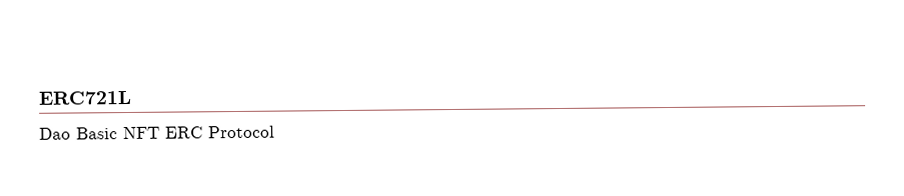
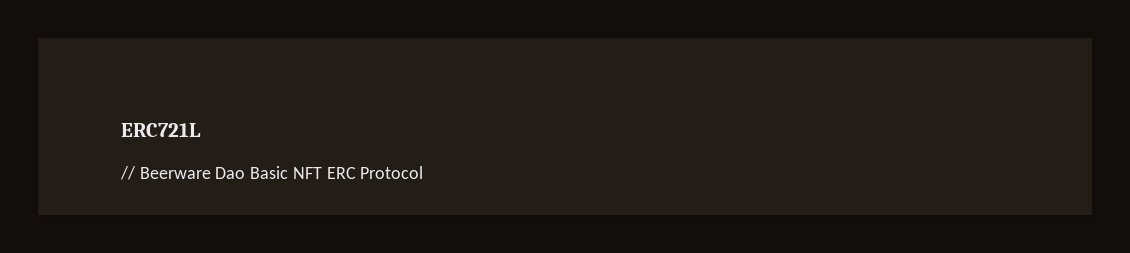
- Dao Basic NFT ERC Protocol
+ // Beerware Dao Basic NFT ERC Protocol

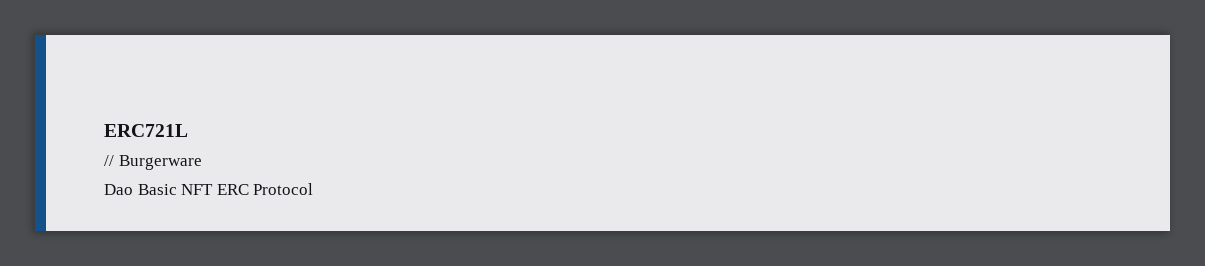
- // Beerware Dao Basic NFT ERC Protocol
+ // Burgerware
+ Dao Basic NFT ERC Protocol

